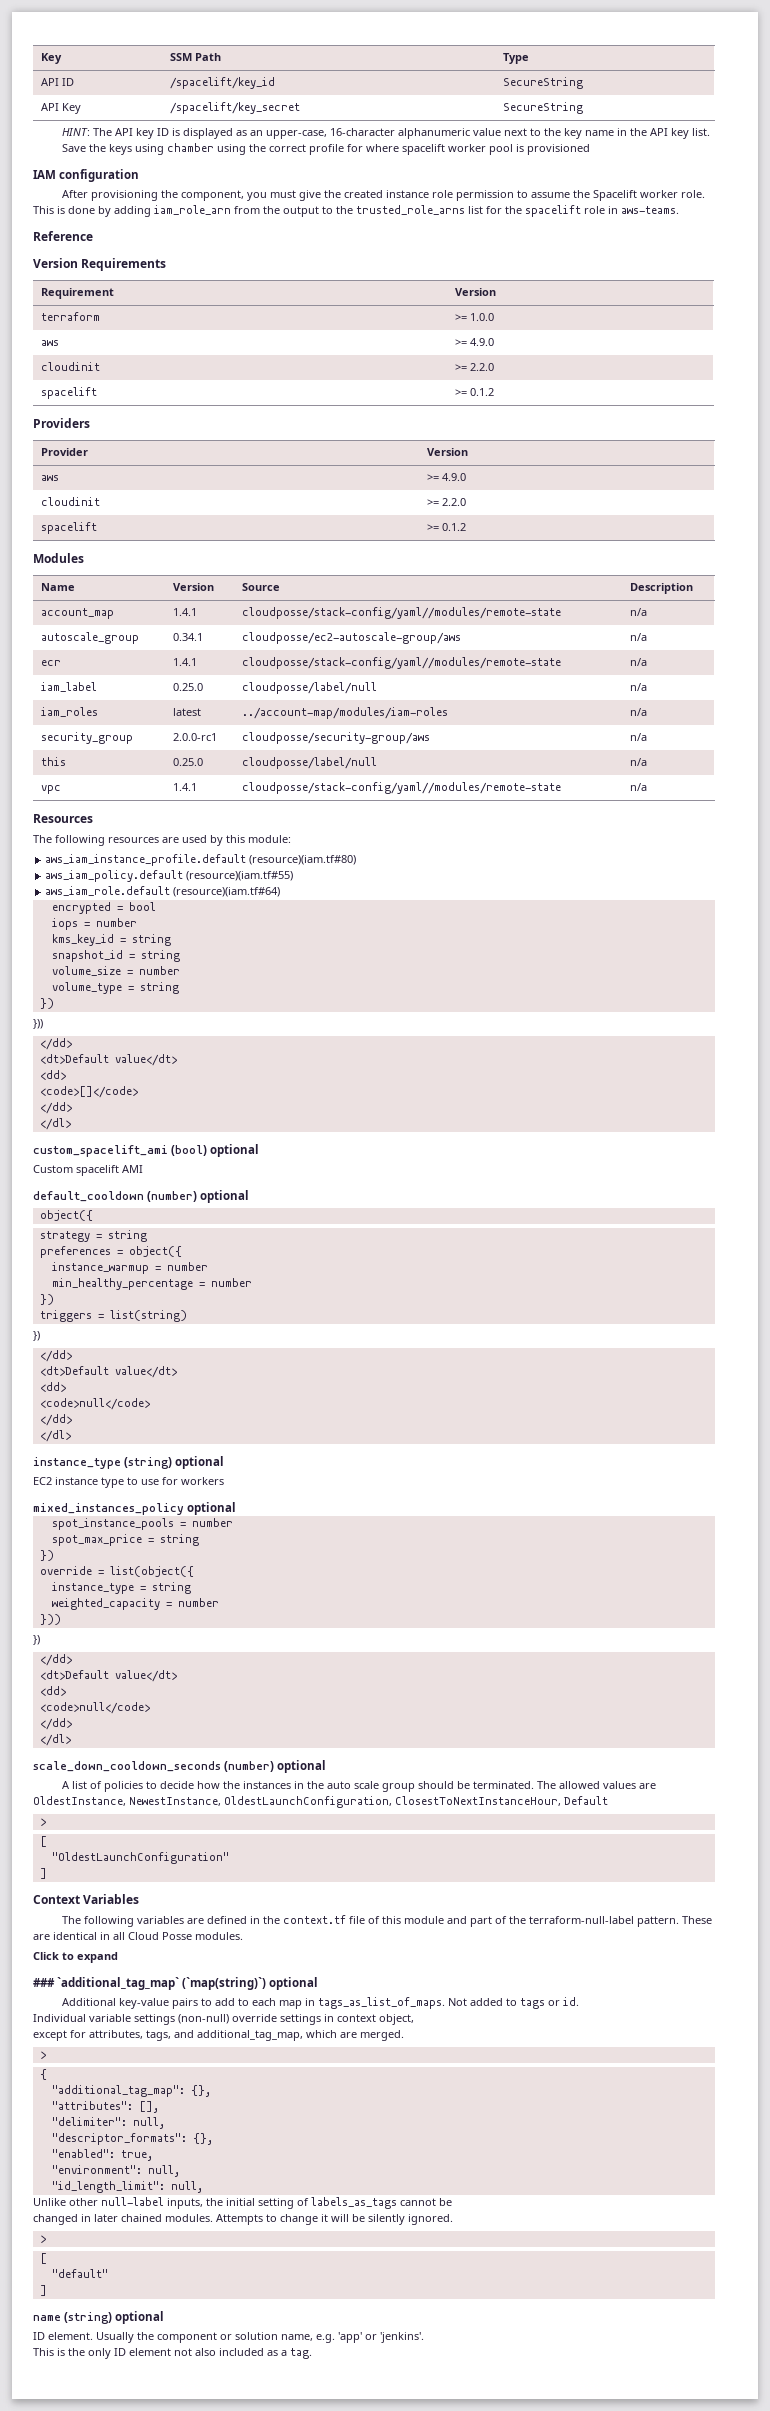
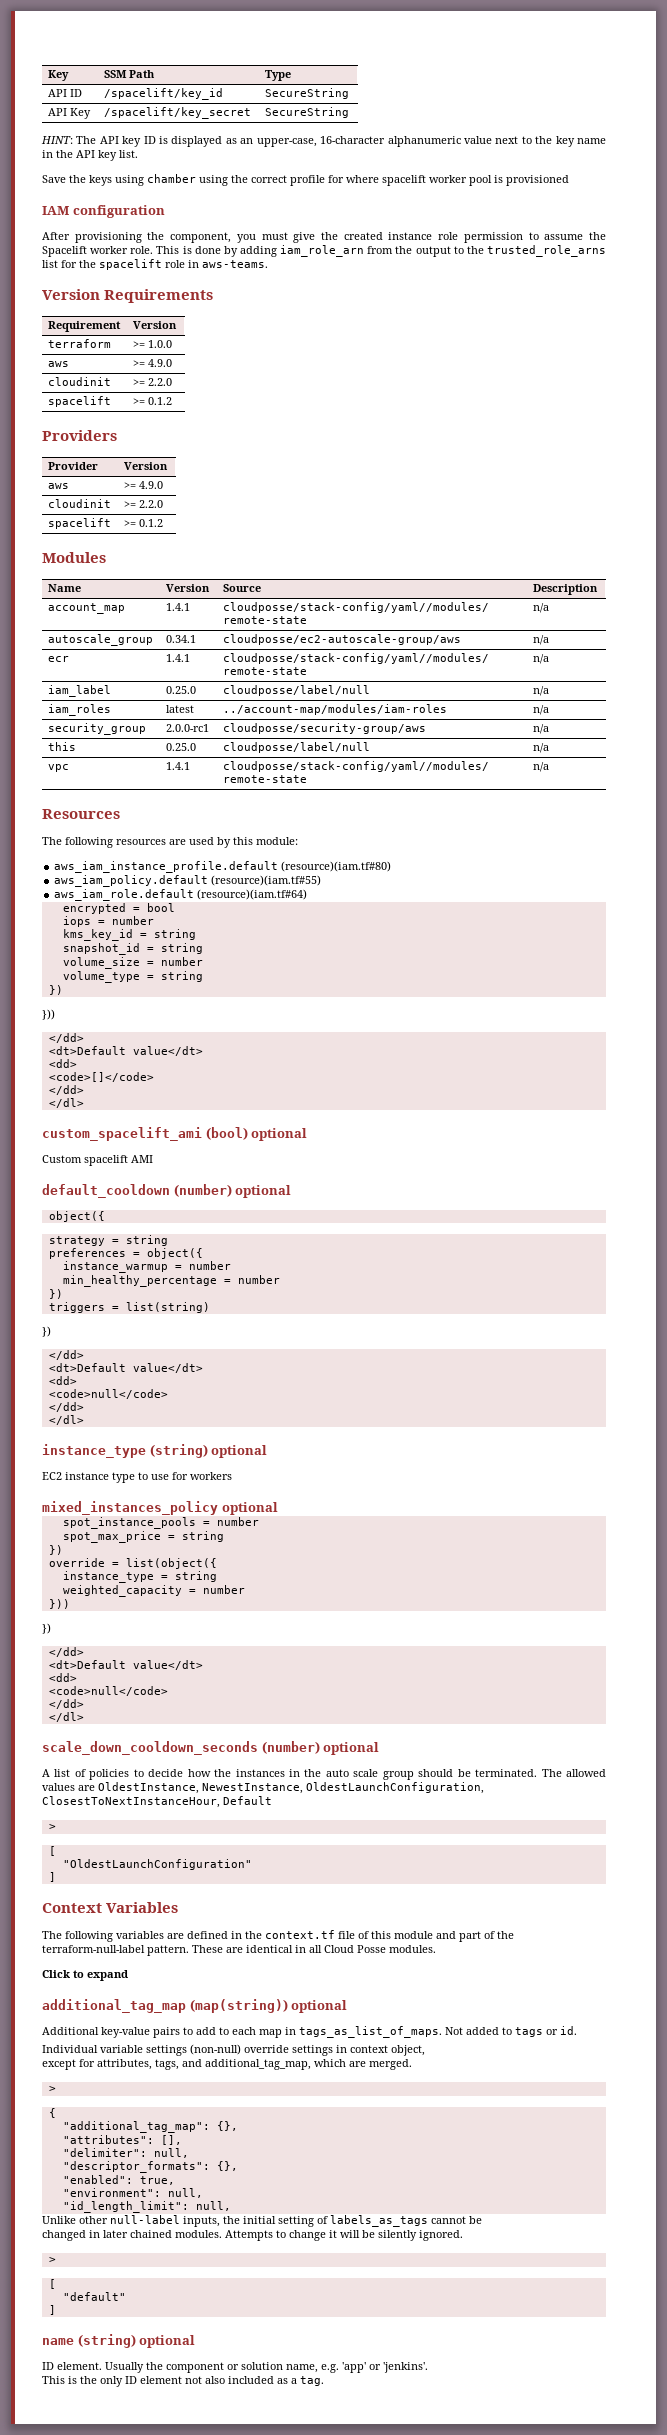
- Reference
- ### `additional_tag_map` (`map(string)`) optional
+ additional_tag_map (map(string)) optional

